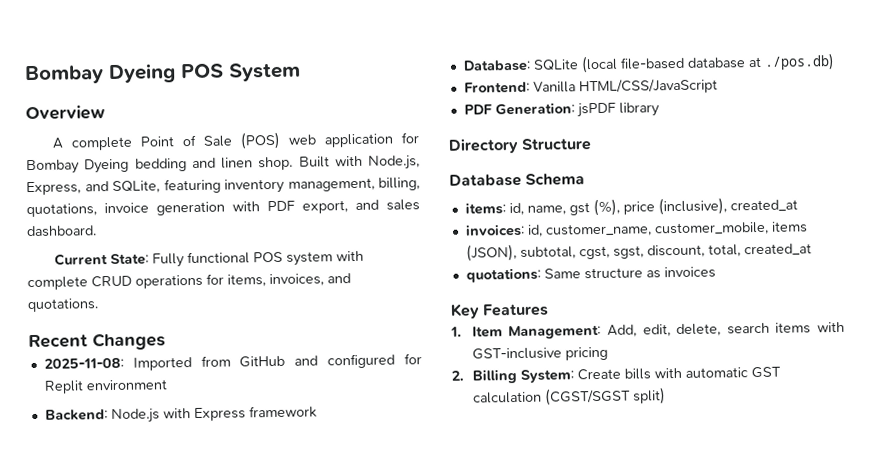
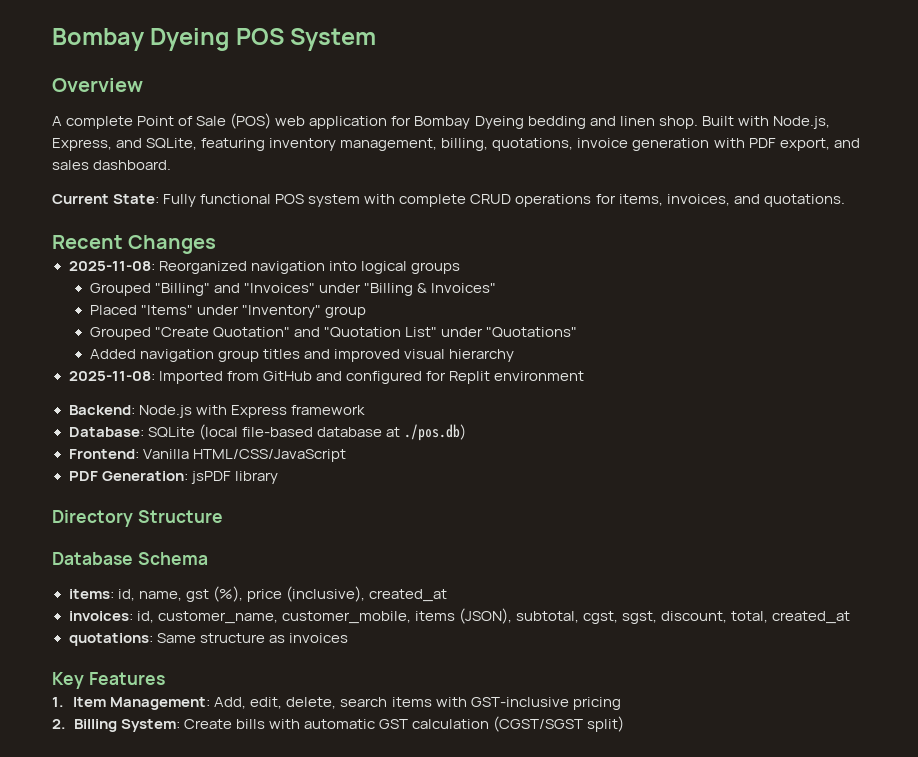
+ 2025-11-08: Reorganized navigation into logical groups
+ Grouped "Billing" and "Invoices" under "Billing & Invoices"
+ Placed "Items" under "Inventory" group
+ Grouped "Create Quotation" and "Quotation List" under "Quotations"
+ Added navigation group titles and improved visual hierarchy

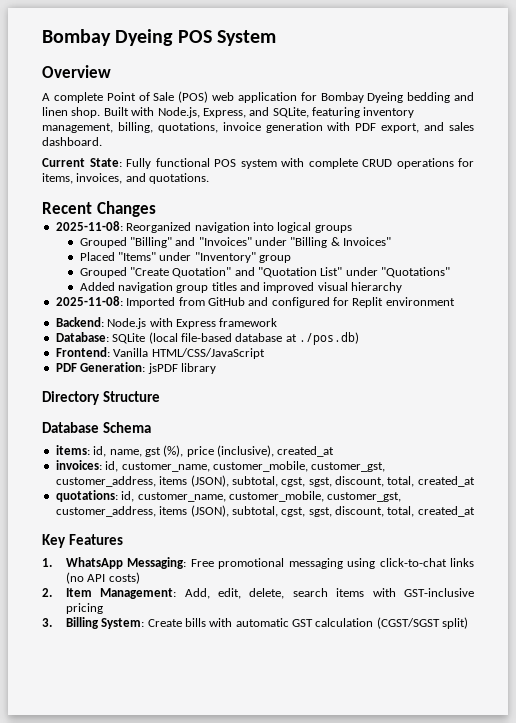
- invoices: id, customer_name, customer_mobile, items (JSON), subtotal, cgst, sgst, discount, total, created_at
+ invoices: id, customer_name, customer_mobile, customer_gst, customer_address, items (JSON), subtotal, cgst, sgst, discount, total, created_at
- quotations: Same structure as invoices
+ quotations: id, customer_name, customer_mobile, customer_gst, customer_address, items (JSON), subtotal, cgst, sgst, discount, total, created_at
  Key Features
- 1. Item Management: Add, edit, delete, search items with GST-inclusive pricing
+ 1. WhatsApp Messaging: Free promotional messaging using click-to-chat links (no API costs)
+ 2. Item Management: Add, edit, delete, search items with GST-inclusive pricing
- 2. Billing System: Create bills with automatic GST calculation (CGST/SGST split)
+ 3. Billing System: Create bills with automatic GST calculation (CGST/SGST split)

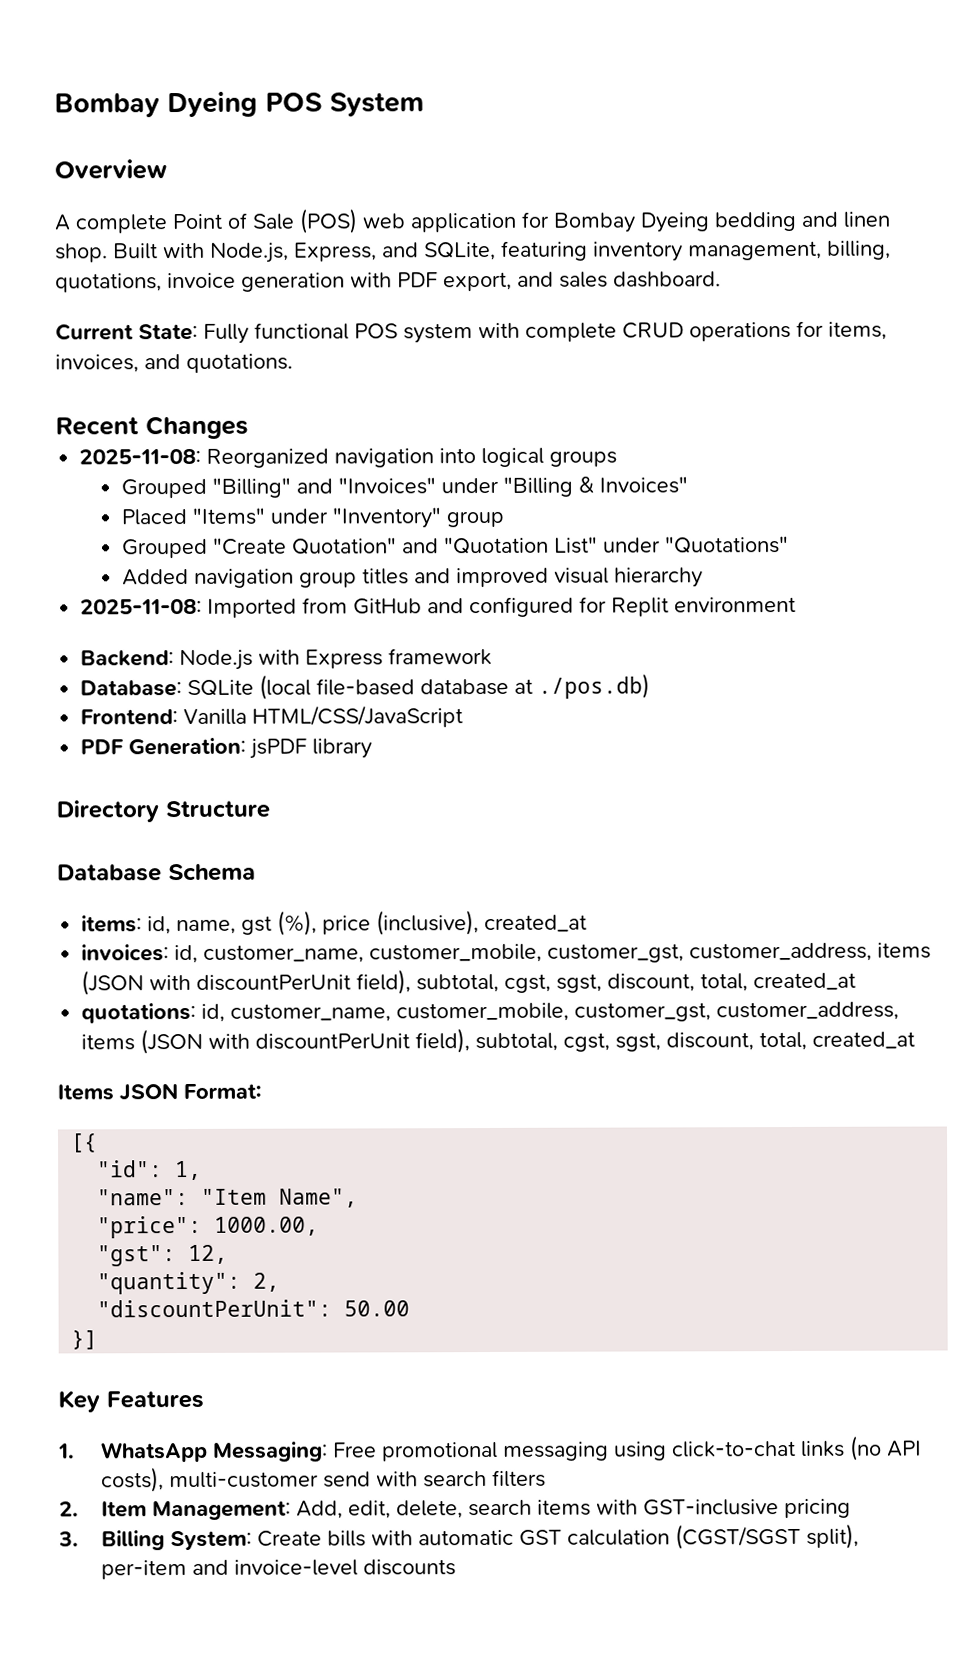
- invoices: id, customer_name, customer_mobile, customer_gst, customer_address, items (JSON), subtotal, cgst, sgst, discount, total, created_at
+ invoices: id, customer_name, customer_mobile, customer_gst, customer_address, items (JSON with discountPerUnit field), subtotal, cgst, sgst, discount, total, created_at
- quotations: id, customer_name, customer_mobile, customer_gst, customer_address, items (JSON), subtotal, cgst, sgst, discount, total, created_at
+ quotations: id, customer_name, customer_mobile, customer_gst, customer_address, items (JSON with discountPerUnit field), subtotal, cgst, sgst, discount, total, created_at
+ Items JSON Format:
+ [{
+ "id": 1,
+ "name": "Item Name",
+ "price": 1000.00,
+ "gst": 12,
+ "quantity": 2,
+ "discountPerUnit": 50.00
+ }]
- 1. WhatsApp Messaging: Free promotional messaging using click-to-chat links (no API costs)
+ 1. WhatsApp Messaging: Free promotional messaging using click-to-chat links (no API costs), multi-customer send with search filters
- 3. Billing System: Create bills with automatic GST calculation (CGST/SGST split)
+ 3. Billing System: Create bills with automatic GST calculation (CGST/SGST split), per-item and invoice-level discounts

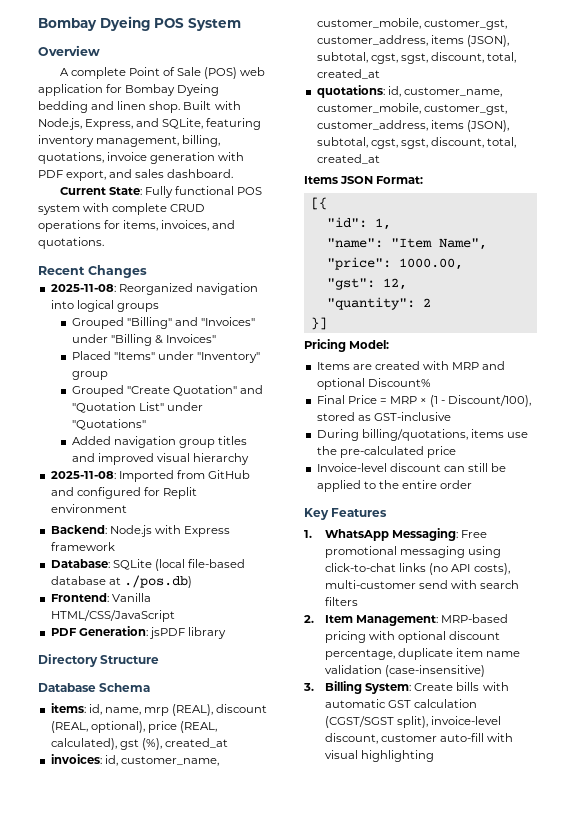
- items: id, name, gst (%), price (inclusive), created_at
+ items: id, name, mrp (REAL), discount (REAL, optional), price (REAL, calculated), gst (%), created_at
- invoices: id, customer_name, customer_mobile, customer_gst, customer_address, items (JSON with discountPerUnit field), subtotal, cgst, sgst, discount, total, created_at
+ invoices: id, customer_name, customer_mobile, customer_gst, customer_address, items (JSON), subtotal, cgst, sgst, discount, total, created_at
- quotations: id, customer_name, customer_mobile, customer_gst, customer_address, items (JSON with discountPerUnit field), subtotal, cgst, sgst, discount, total, created_at
+ quotations: id, customer_name, customer_mobile, customer_gst, customer_address, items (JSON), subtotal, cgst, sgst, discount, total, created_at
- "quantity": 2,
- "discountPerUnit": 50.00
+ "quantity": 2
  }]
+ Pricing Model:
+ Items are created with MRP and optional Discount%
+ Final Price = MRP × (1 - Discount/100), stored as GST-inclusive
+ During billing/quotations, items use the pre-calculated price
+ Invoice-level discount can still be applied to the entire order
- 2. Item Management: Add, edit, delete, search items with GST-inclusive pricing
+ 2. Item Management: MRP-based pricing with optional discount percentage, duplicate item name validation (case-insensitive)
- 3. Billing System: Create bills with automatic GST calculation (CGST/SGST split), per-item and invoice-level discounts
+ 3. Billing System: Create bills with automatic GST calculation (CGST/SGST split), invoice-level discount, customer auto-fill with visual highlighting

